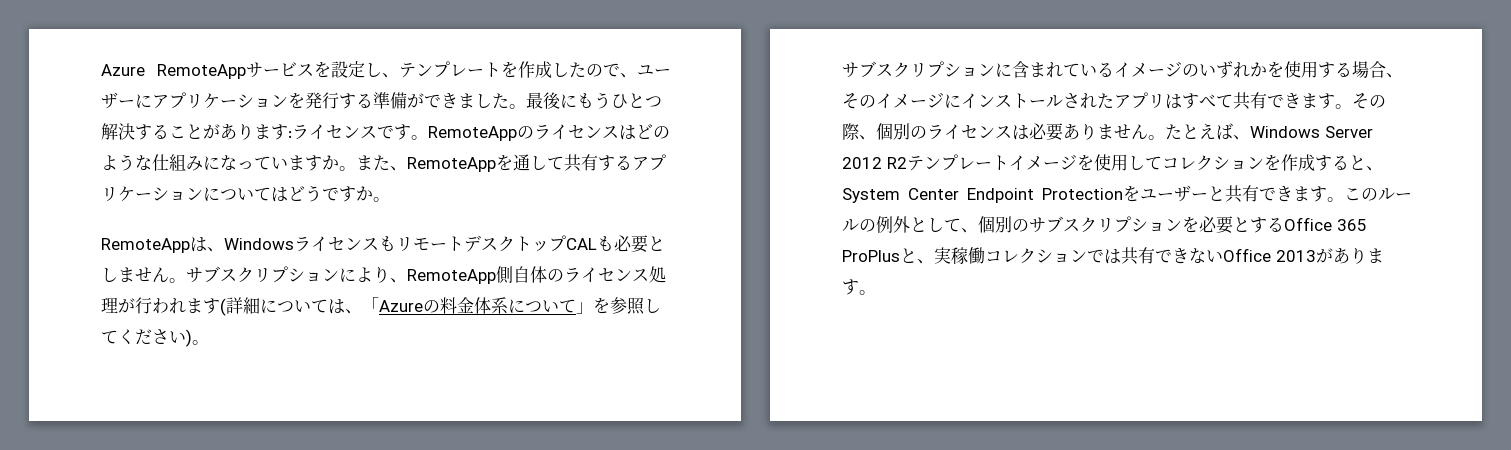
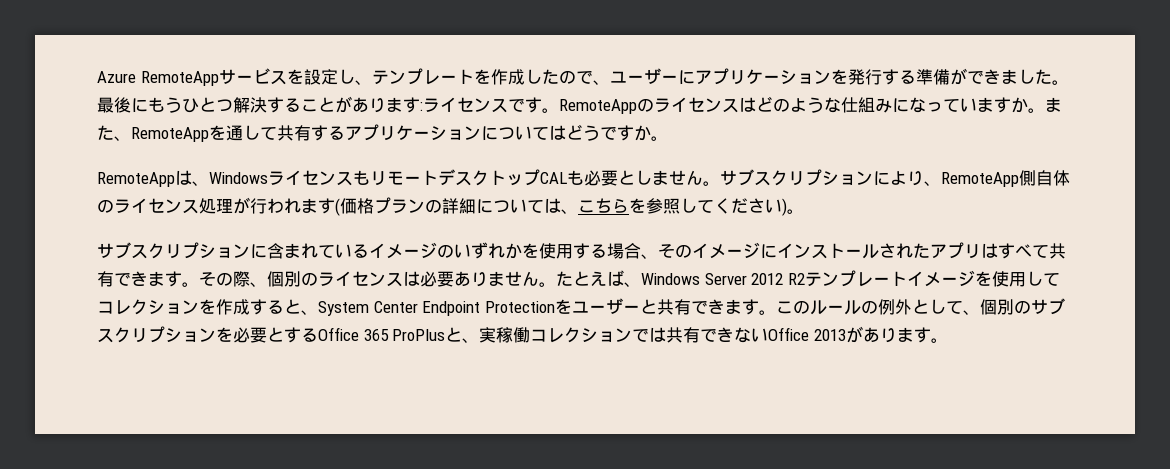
- サブスクリプションにより、RemoteApp側自体のライセンス処理が行われます(詳細については、「Azureの料金体系について」を参照してください)。
+ サブスクリプションにより、RemoteApp側自体のライセンス処理が行われます(価格プランの詳細については、こちらを参照してください)。

